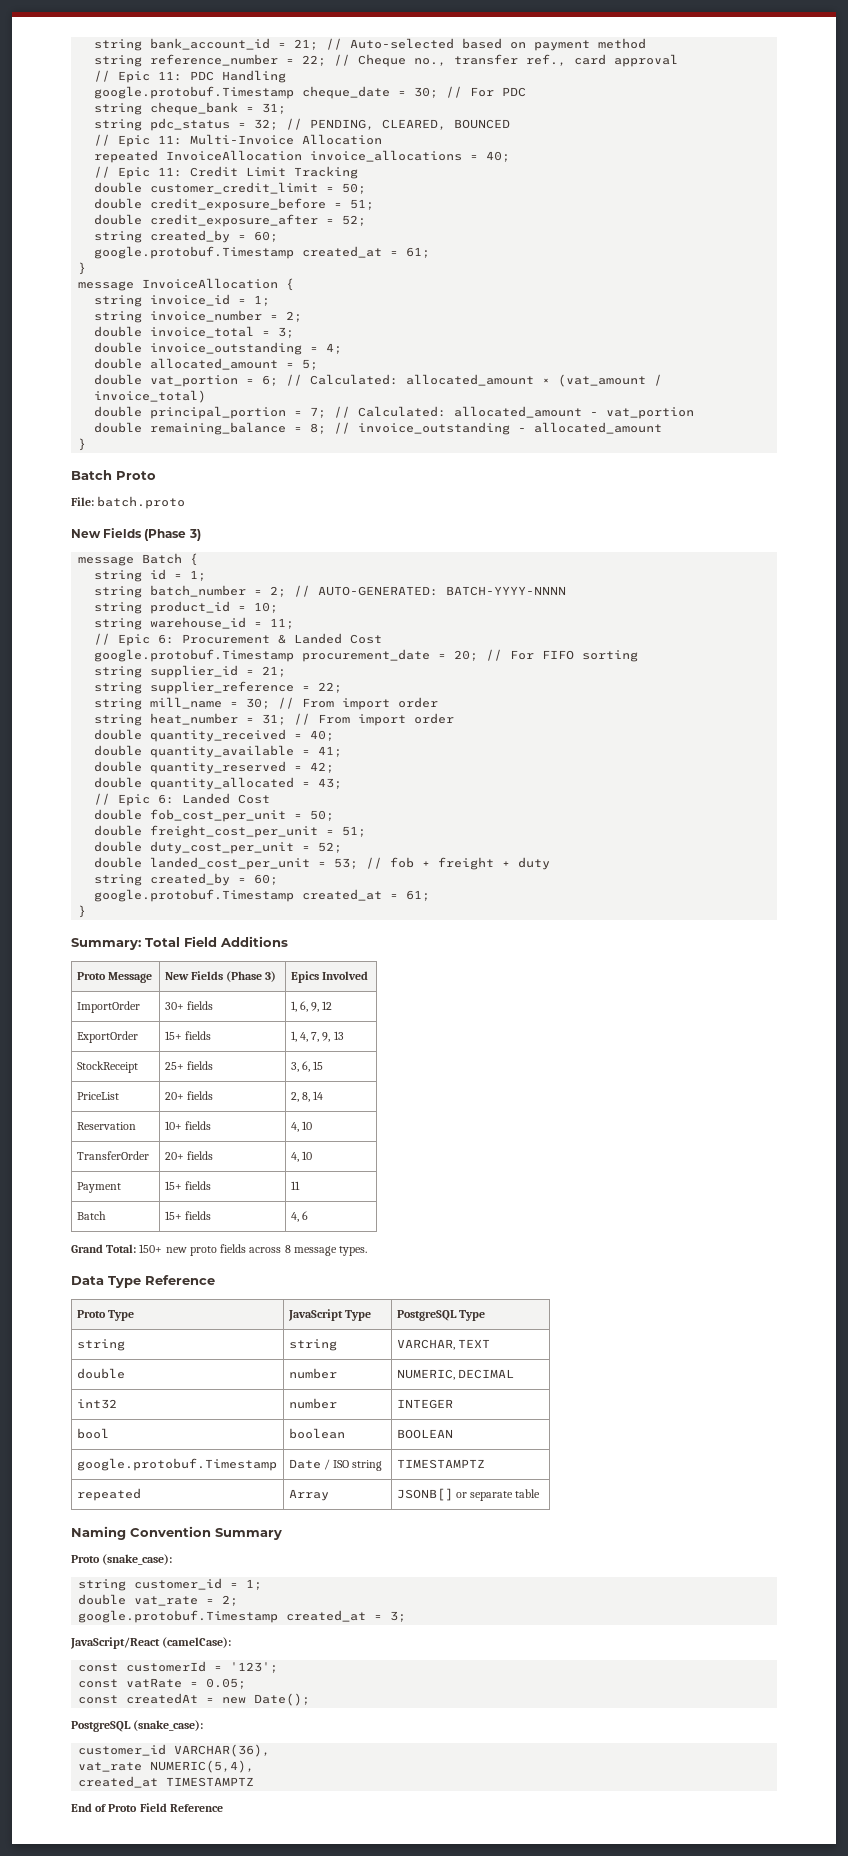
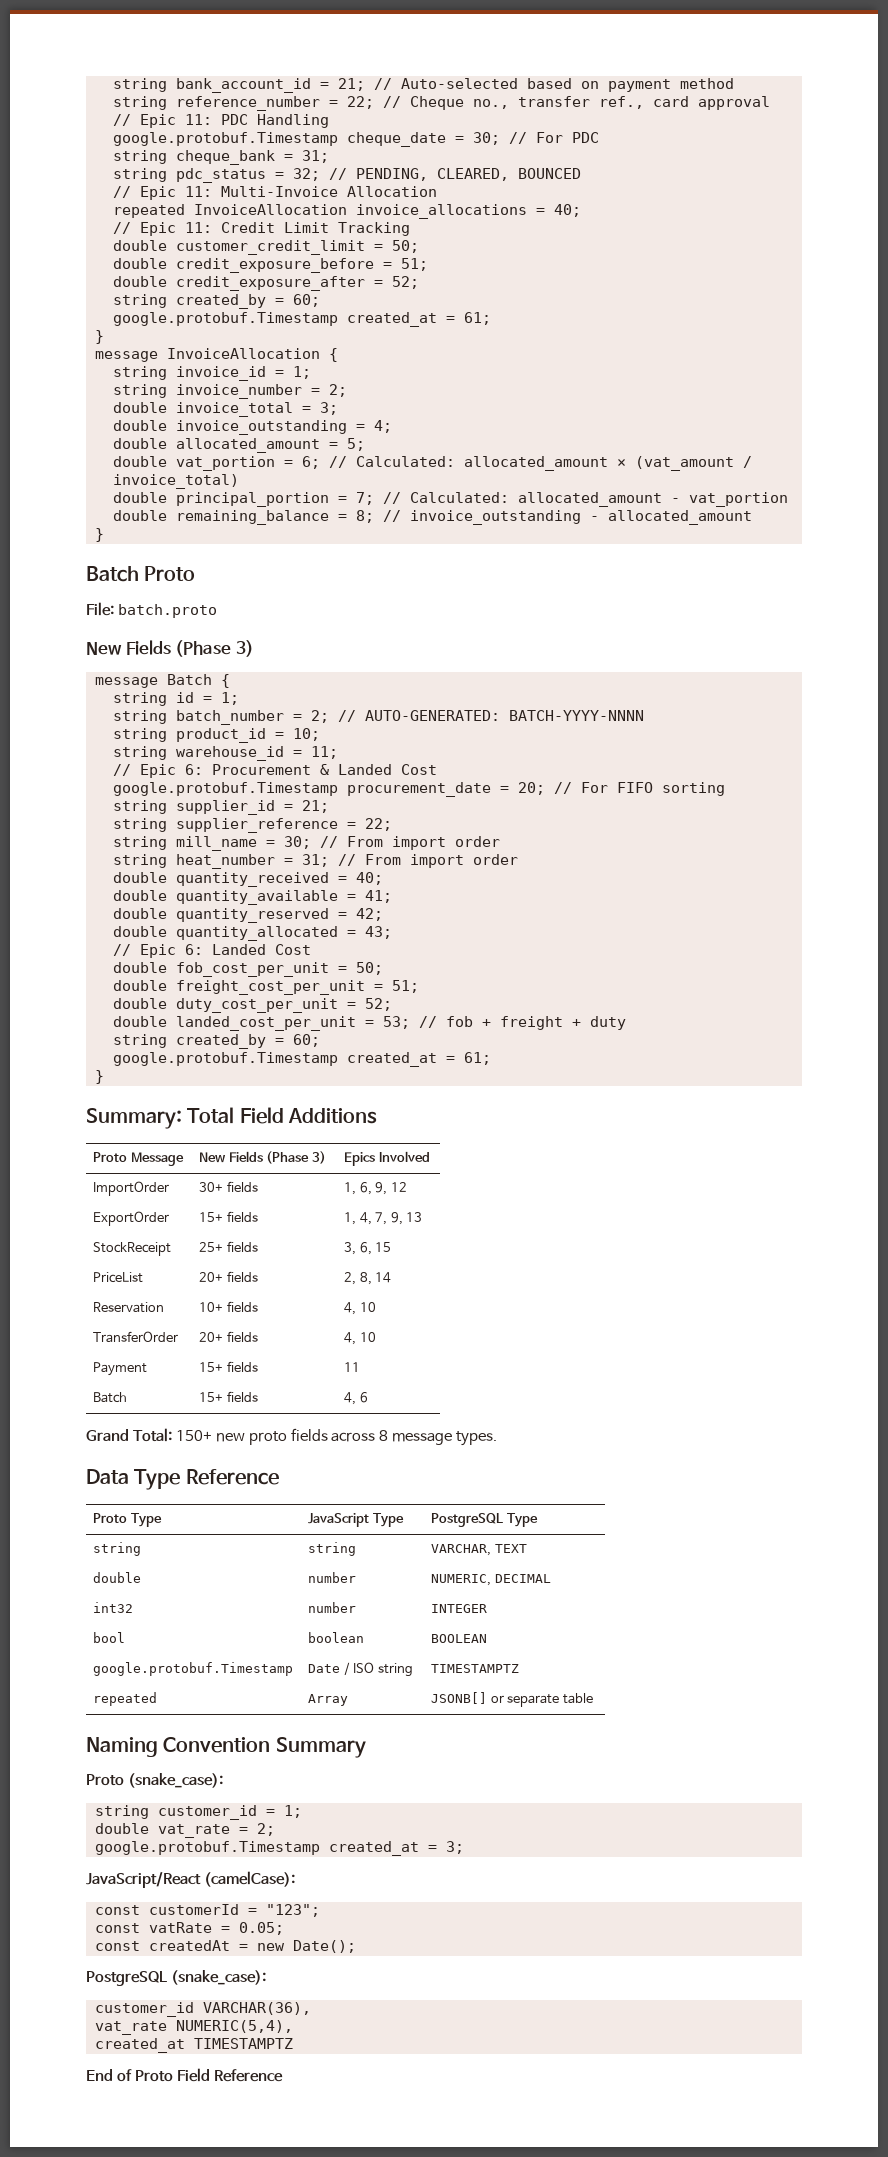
- const customerId = '123';
+ const customerId = "123";

